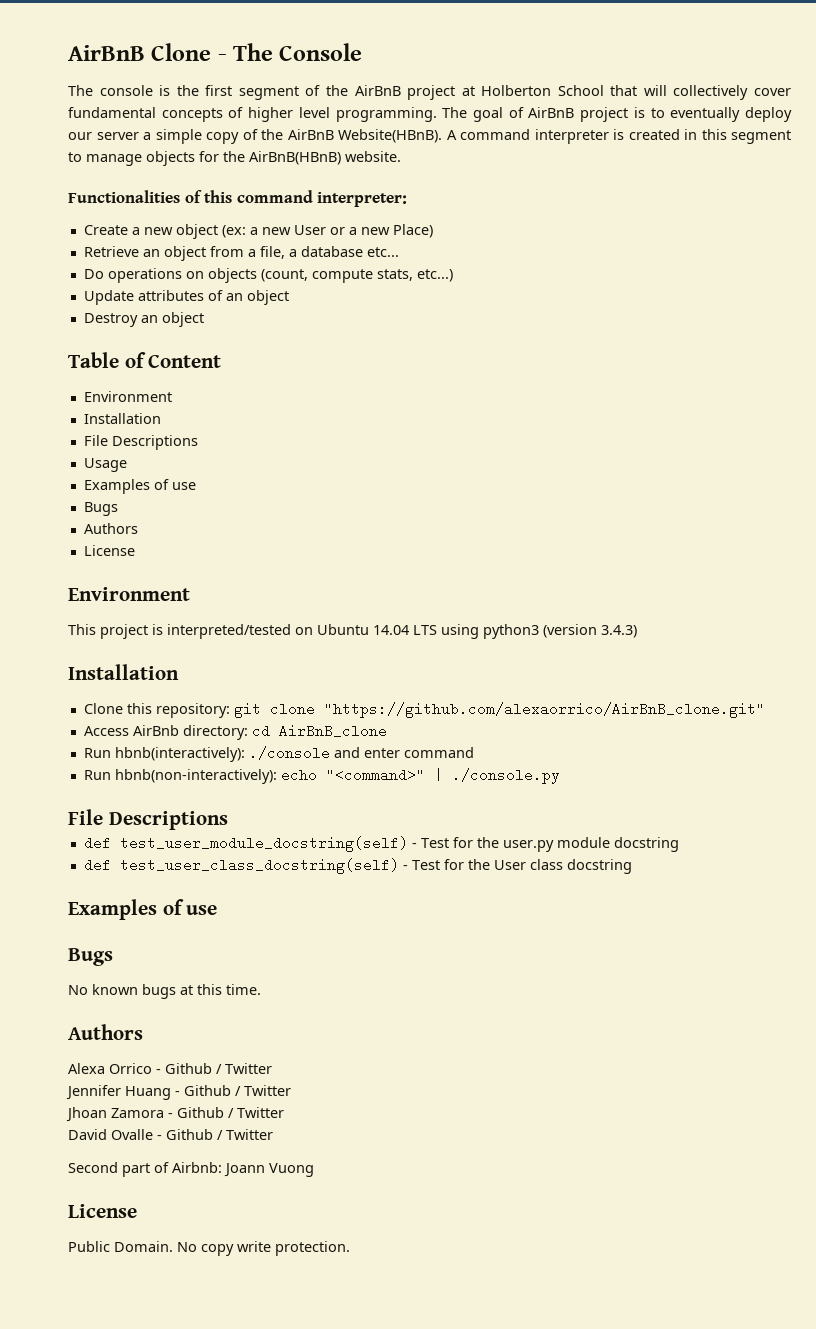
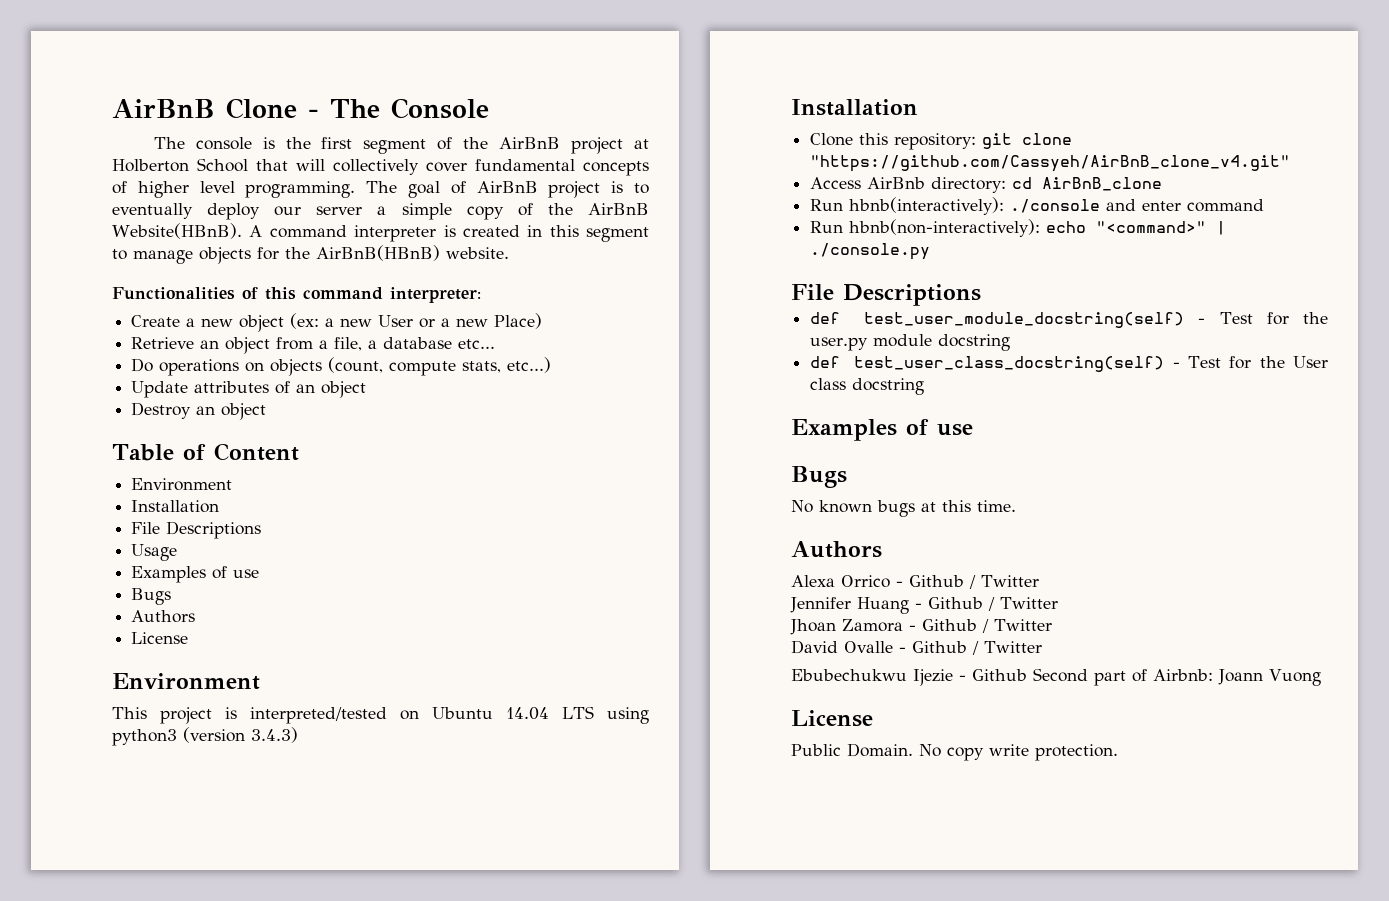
- Clone this repository: git clone "https://github.com/alexaorrico/AirBnB_clone.git"
+ Clone this repository: git clone "https://github.com/Cassyeh/AirBnB_clone_v4.git"
- Second part of Airbnb: Joann Vuong
+ Ebubechukwu Ijezie - Github Second part of Airbnb: Joann Vuong

